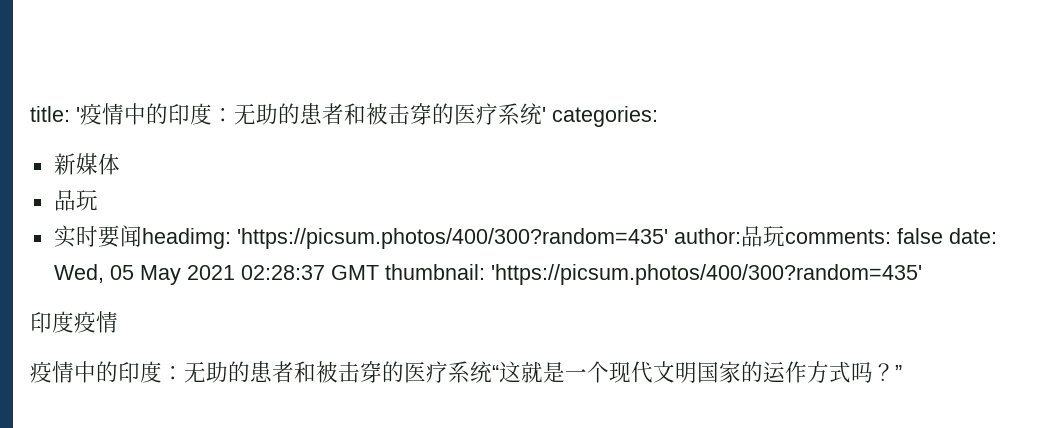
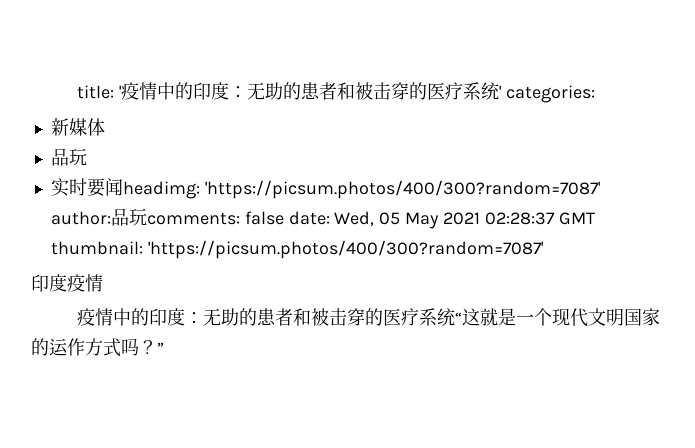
- 实时要闻headimg: 'https://picsum.photos/400/300?random=435' author:品玩comments: false date: Wed, 05 May 2021 02:28:37 GMT thumbnail: 'https://picsum.photos/400/300?random=435'
+ 实时要闻headimg: 'https://picsum.photos/400/300?random=7087' author:品玩comments: false date: Wed, 05 May 2021 02:28:37 GMT thumbnail: 'https://picsum.photos/400/300?random=7087'

